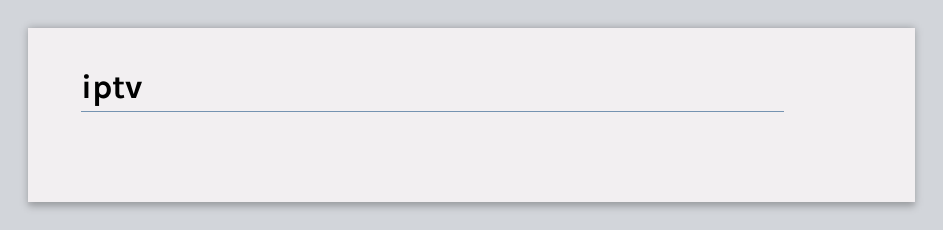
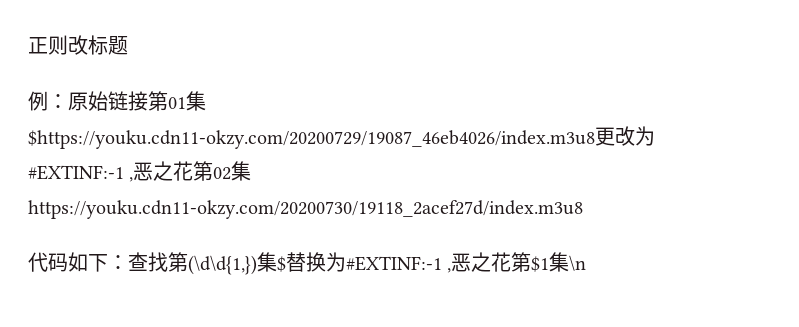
- iptv
+ 正则改标题
+ 例：原始链接第01集$https://youku.cdn11-okzy.com/20200729/19087_46eb4026/index.m3u8更改为#EXTINF:-1 ,恶之花第02集https://youku.cdn11-okzy.com/20200730/19118_2acef27d/index.m3u8
+ 代码如下：查找第(\d\d{1,})集$替换为#EXTINF:-1 ,恶之花第$1集\n

